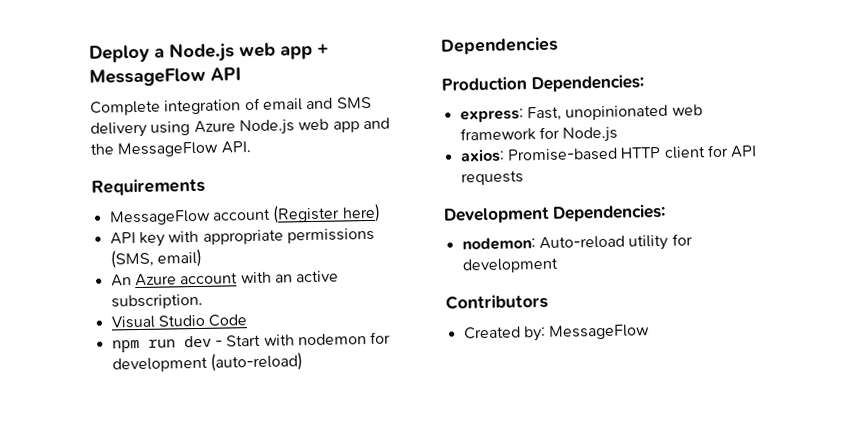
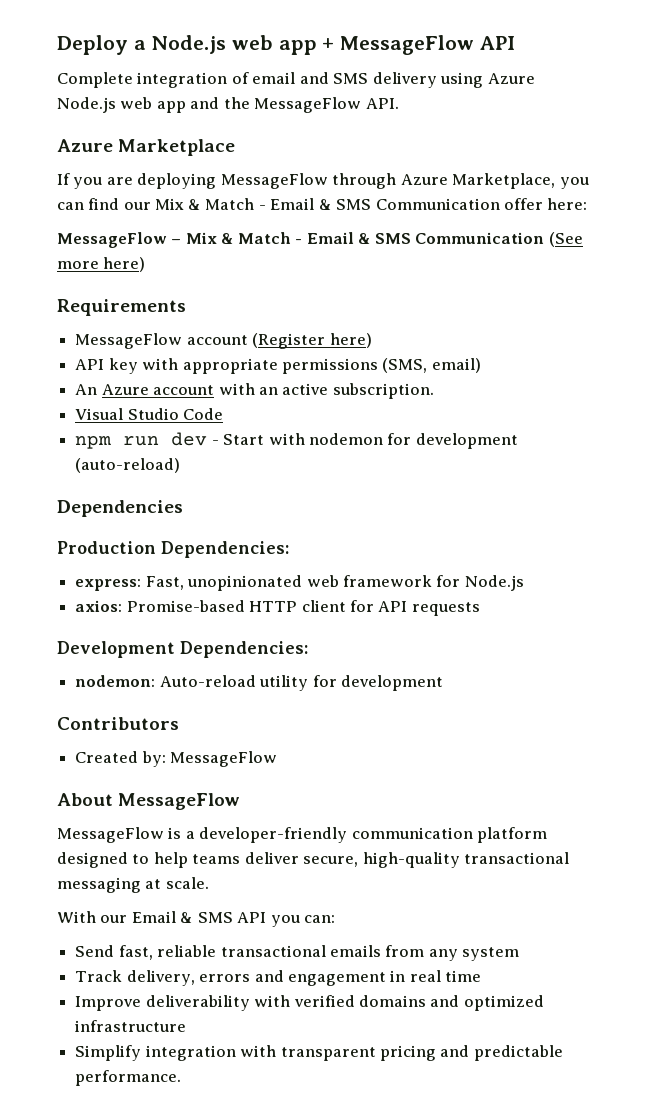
+ Azure Marketplace
+ If you are deploying MessageFlow through Azure Marketplace, you can find our Mix & Match - Email & SMS Communication offer here:
+ MessageFlow – Mix & Match - Email & SMS Communication (See more here)
+ About MessageFlow
+ MessageFlow is a developer-friendly communication platform designed to help teams deliver secure, high-quality transactional messaging at scale.
+ With our Email & SMS API you can:
+ Send fast, reliable transactional emails from any system
+ Track delivery, errors and engagement in real time
+ Improve deliverability with verified domains and optimized infrastructure
+ Simplify integration with transparent pricing and predictable performance.

